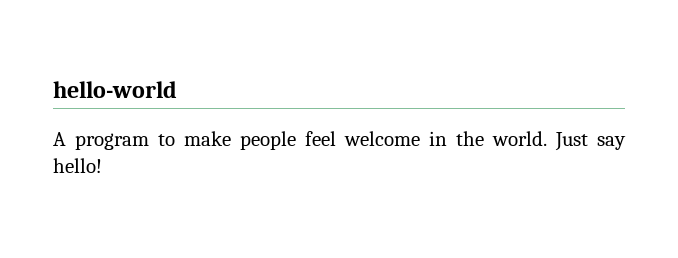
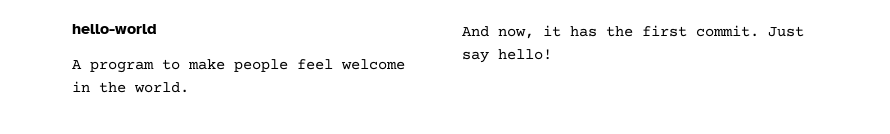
- A program to make people feel welcome in the world. Just say hello!
+ A program to make people feel welcome in the world.
+ And now, it has the first commit. Just say hello!

